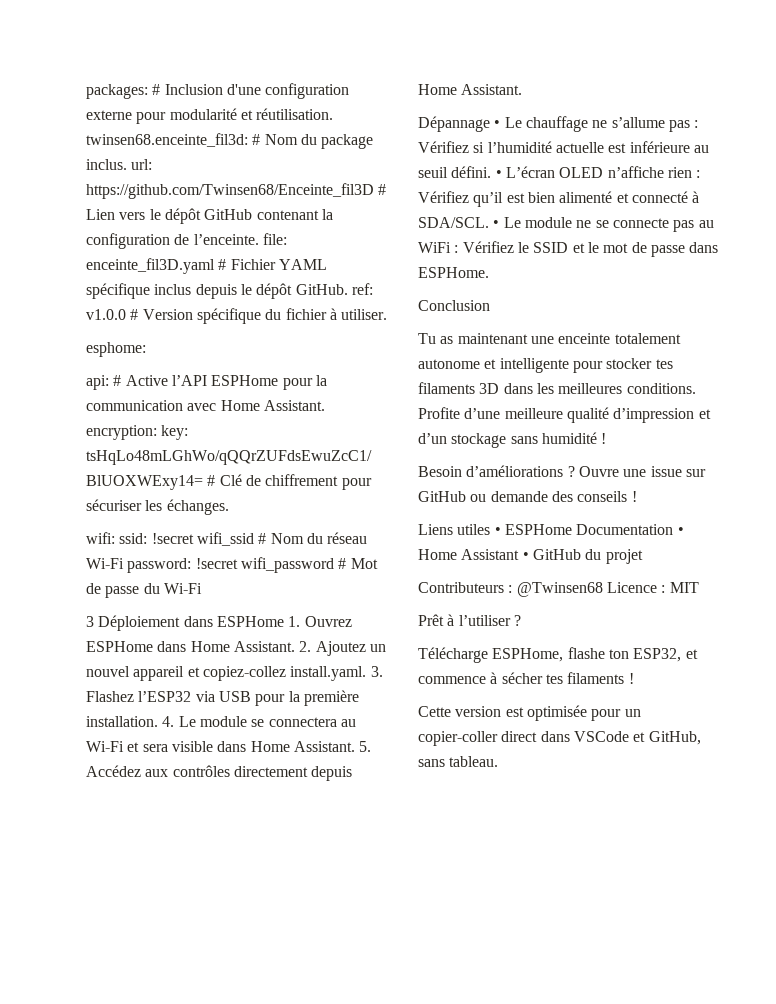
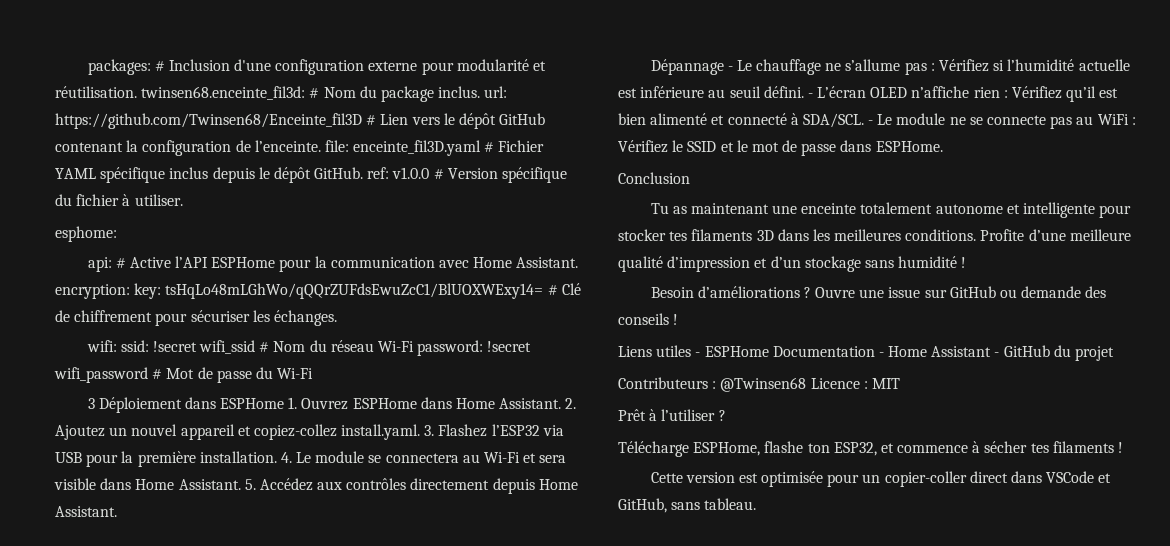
- Dépannage • Le chauffage ne s’allume pas : Vérifiez si l’humidité actuelle est inférieure au seuil défini.
+ Dépannage - Le chauffage ne s’allume pas : Vérifiez si l’humidité actuelle est inférieure au seuil défini.
- • L’écran OLED n’affiche rien : Vérifiez qu’il est bien alimenté et connecté à SDA/SCL.
+ - L’écran OLED n’affiche rien : Vérifiez qu’il est bien alimenté et connecté à SDA/SCL.
- • Le module ne se connecte pas au WiFi : Vérifiez le SSID et le mot de passe dans ESPHome.
+ - Le module ne se connecte pas au WiFi : Vérifiez le SSID et le mot de passe dans ESPHome.
- Liens utiles • ESPHome Documentation • Home Assistant • GitHub du projet
+ Liens utiles - ESPHome Documentation - Home Assistant - GitHub du projet

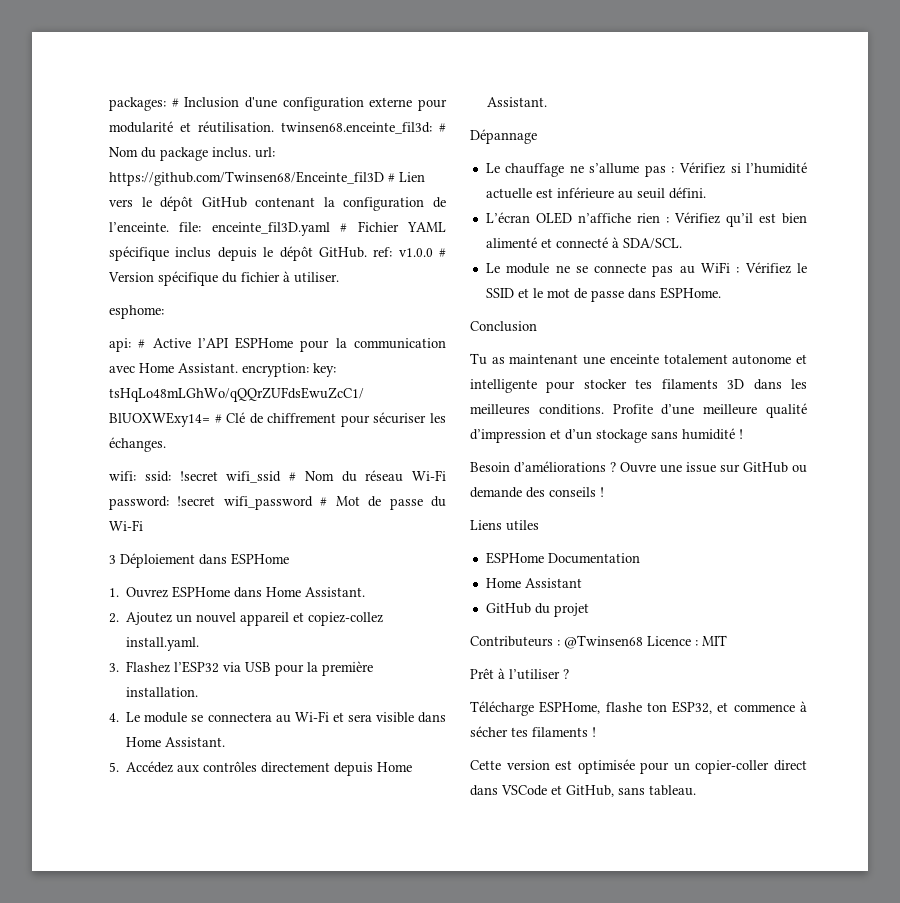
- 3 Déploiement dans ESPHome 1. Ouvrez ESPHome dans Home Assistant. 2. Ajoutez un nouvel appareil et copiez-collez install.yaml. 3. Flashez l’ESP32 via USB pour la première installation. 4. Le module se connectera au Wi-Fi et sera visible dans Home Assistant. 5. Accédez aux contrôles directement depuis Home Assistant.
+ 3 Déploiement dans ESPHome
+ 1. Ouvrez ESPHome dans Home Assistant.
+ 2. Ajoutez un nouvel appareil et copiez-collez install.yaml.
+ 3. Flashez l’ESP32 via USB pour la première installation.
+ 4. Le module se connectera au Wi-Fi et sera visible dans Home Assistant.
+ 5. Accédez aux contrôles directement depuis Home Assistant.
- Dépannage - Le chauffage ne s’allume pas : Vérifiez si l’humidité actuelle est inférieure au seuil défini. - L’écran OLED n’affiche rien : Vérifiez qu’il est bien alimenté et connecté à SDA/SCL. - Le module ne se connecte pas au WiFi : Vérifiez le SSID et le mot de passe dans ESPHome.
+ Dépannage
+ Le chauffage ne s’allume pas : Vérifiez si l’humidité actuelle est inférieure au seuil défini.
+ L’écran OLED n’affiche rien : Vérifiez qu’il est bien alimenté et connecté à SDA/SCL.
+ Le module ne se connecte pas au WiFi : Vérifiez le SSID et le mot de passe dans ESPHome.
- Liens utiles - ESPHome Documentation - Home Assistant - GitHub du projet
+ Liens utiles
+ ESPHome Documentation
+ Home Assistant
+ GitHub du projet

